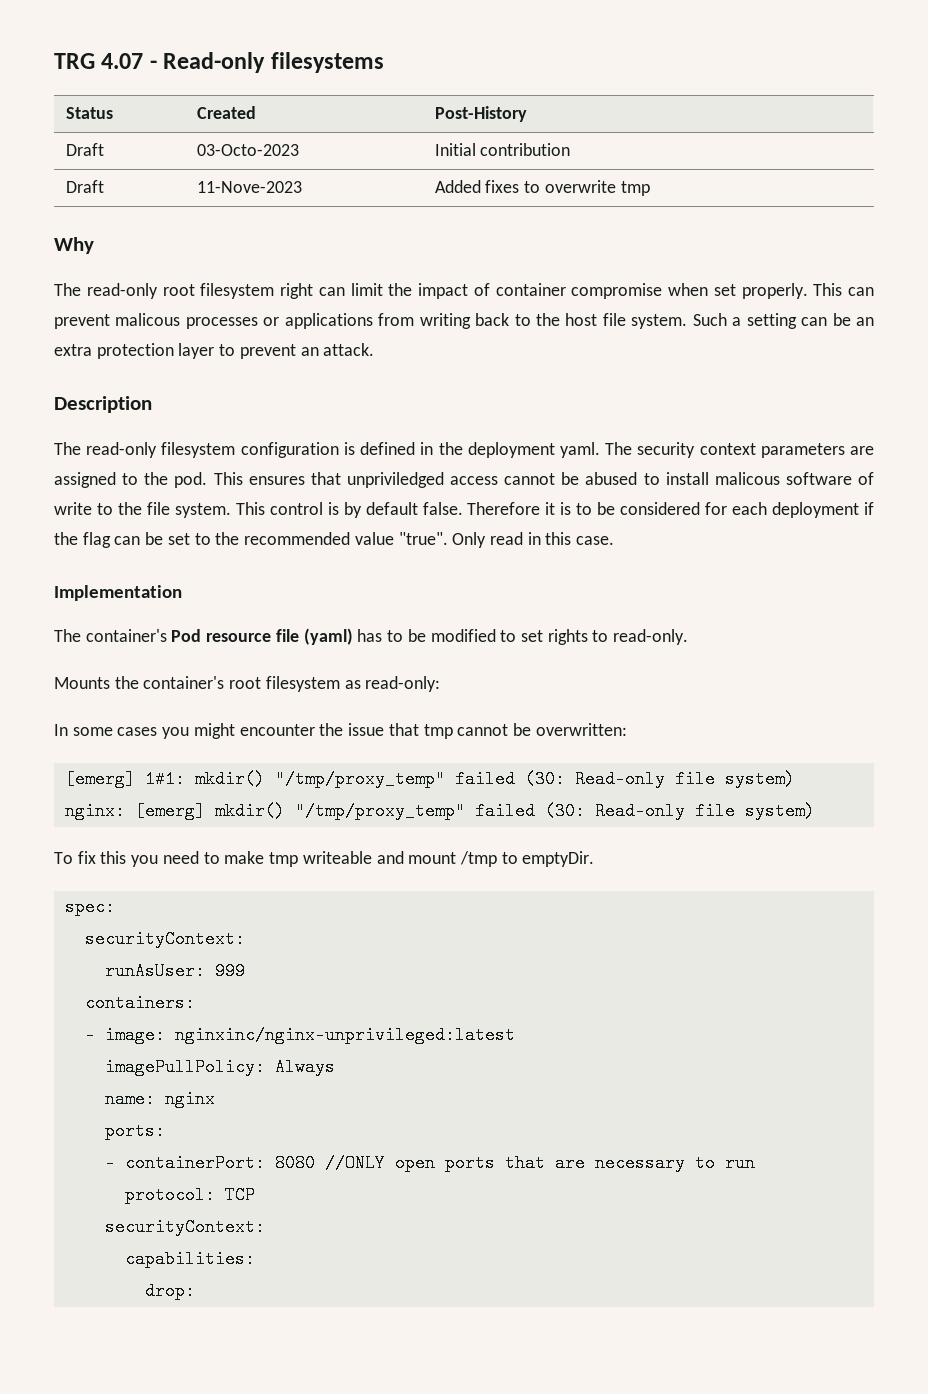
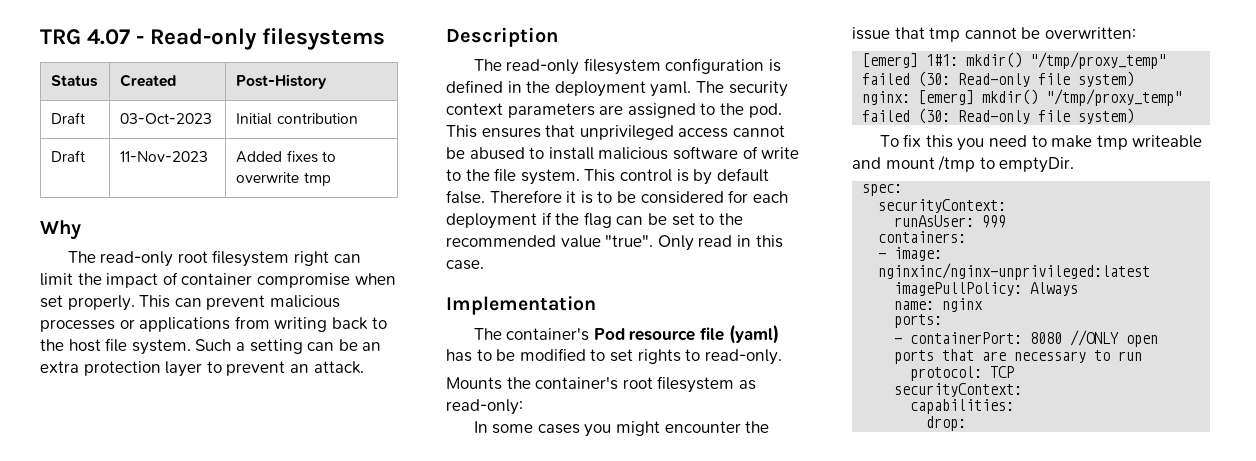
- Draft | 03-Octo-2023 | Initial contribution
+ Draft | 03-Oct-2023 | Initial contribution
- Draft | 11-Nove-2023 | Added fixes to overwrite tmp
+ Draft | 11-Nov-2023 | Added fixes to overwrite tmp
- This can prevent malicous processes or applications from writing back to the host file system.
+ This can prevent malicious processes or applications from writing back to the host file system.
- This ensures that unpriviledged access cannot be abused to install malicous software of write to the file system.
+ This ensures that unprivileged access cannot be abused to install malicious software of write to the file system.

